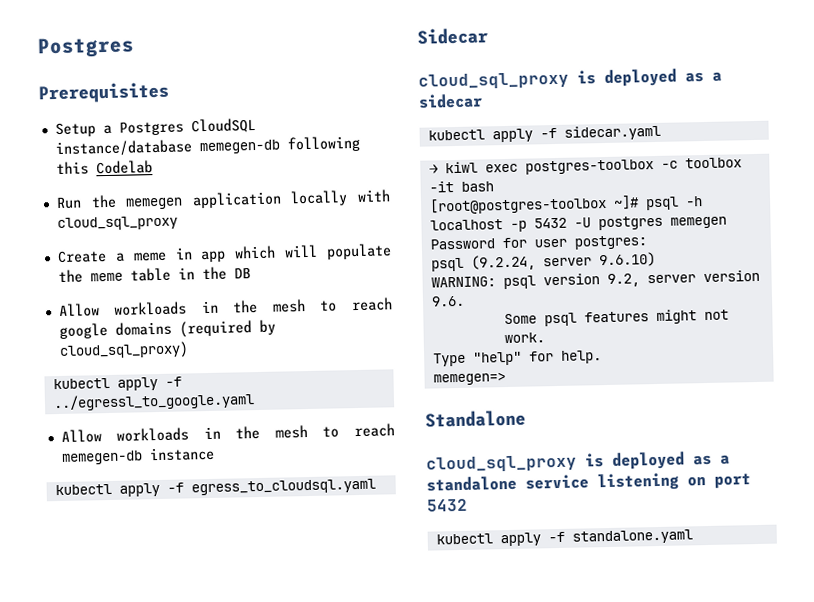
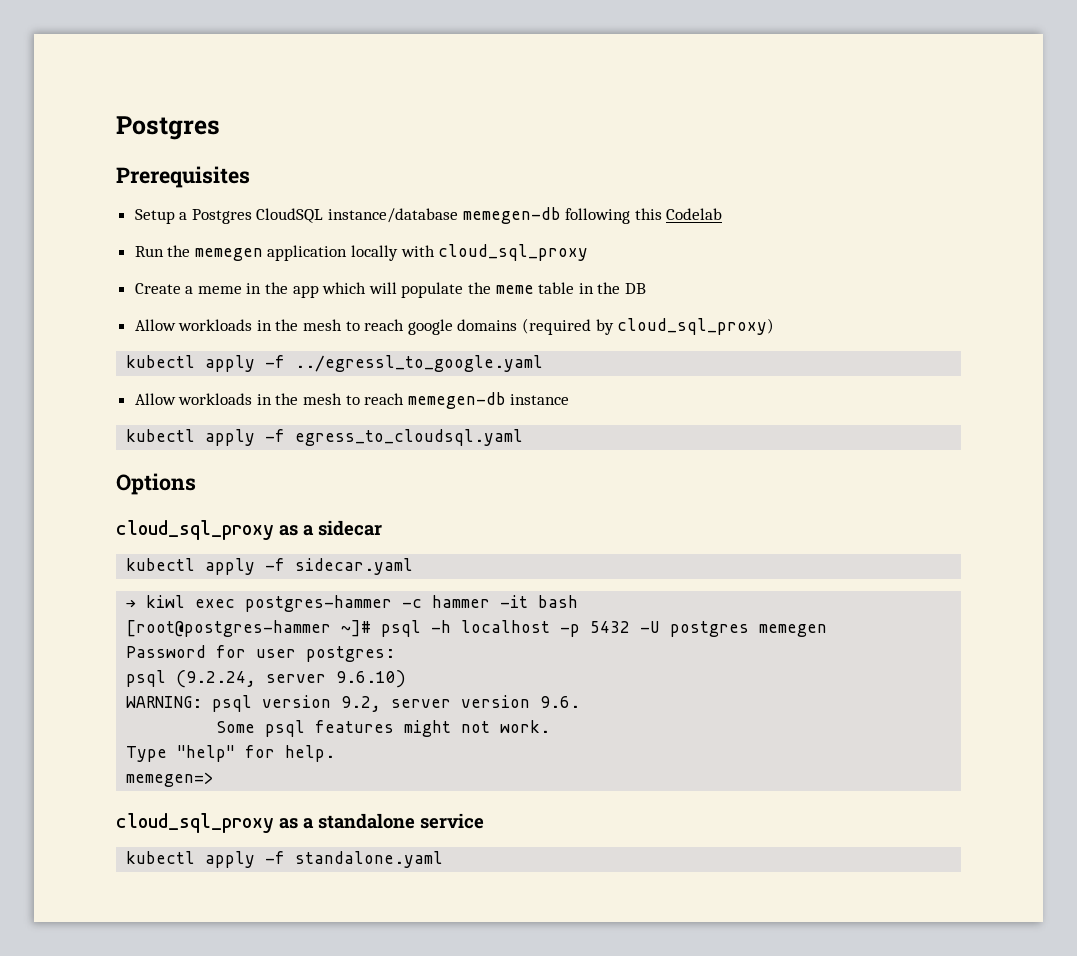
- Create a meme in app which will populate the meme table in the DB
+ Create a meme in the app which will populate the meme table in the DB
- Sidecar
- cloud_sql_proxy is deployed as a sidecar
+ Options
+ cloud_sql_proxy as a sidecar
- → kiwl exec postgres-toolbox -c toolbox -it bash
+ → kiwl exec postgres-hammer -c hammer -it bash
- [root@postgres-toolbox ~]# psql -h localhost -p 5432 -U postgres memegen
+ [root@postgres-hammer ~]# psql -h localhost -p 5432 -U postgres memegen
- Standalone
- cloud_sql_proxy is deployed as a standalone service listening on port 5432
+ cloud_sql_proxy as a standalone service

